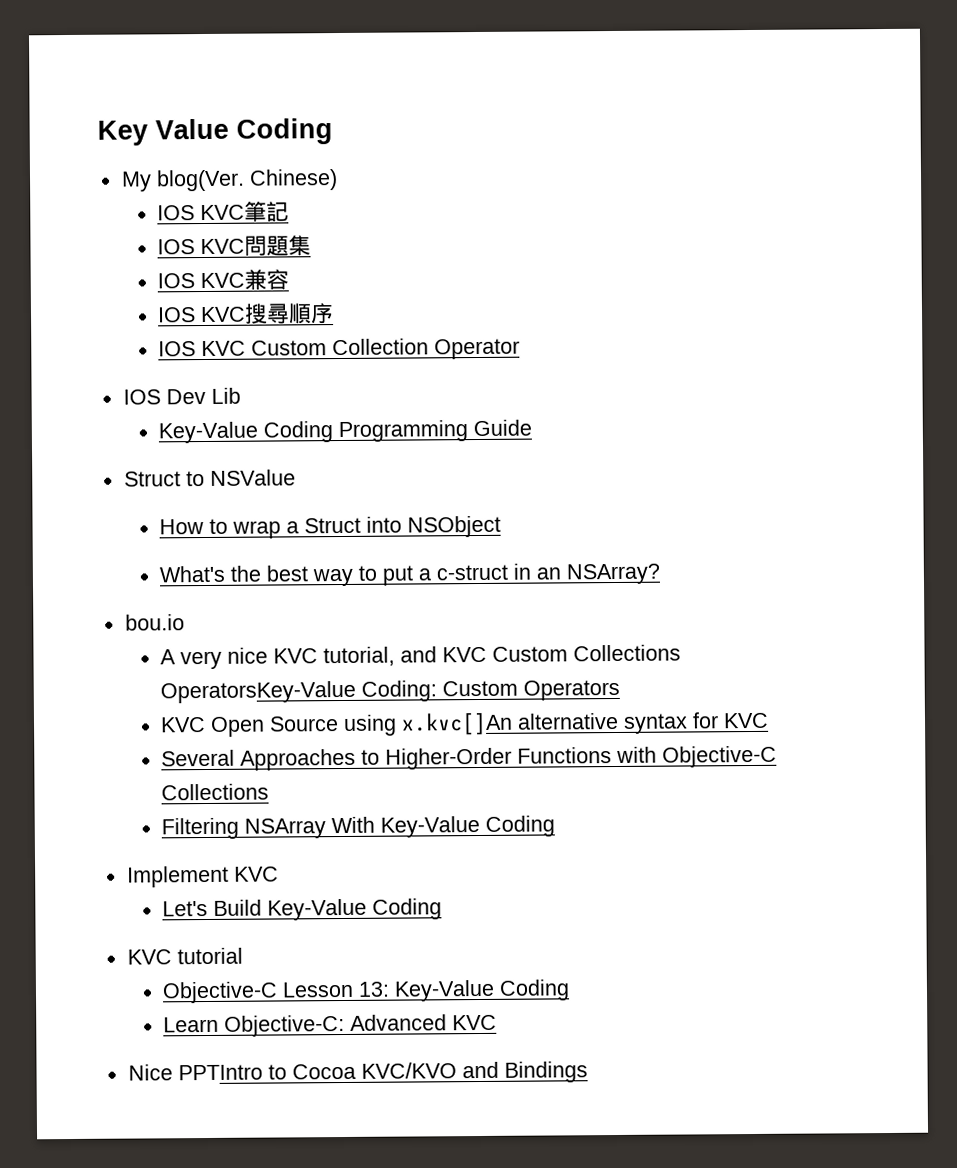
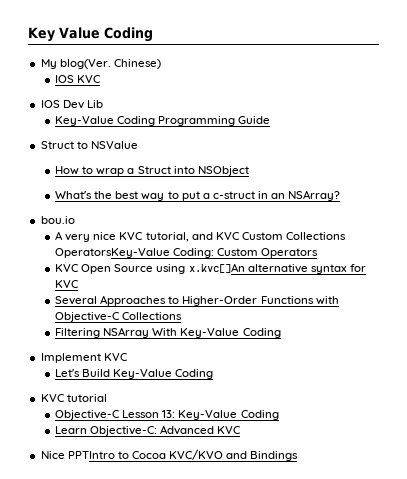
- IOS KVC筆記
- IOS KVC問題集
- IOS KVC兼容
- IOS KVC搜尋順序
- IOS KVC Custom Collection Operator
+ IOS KVC

